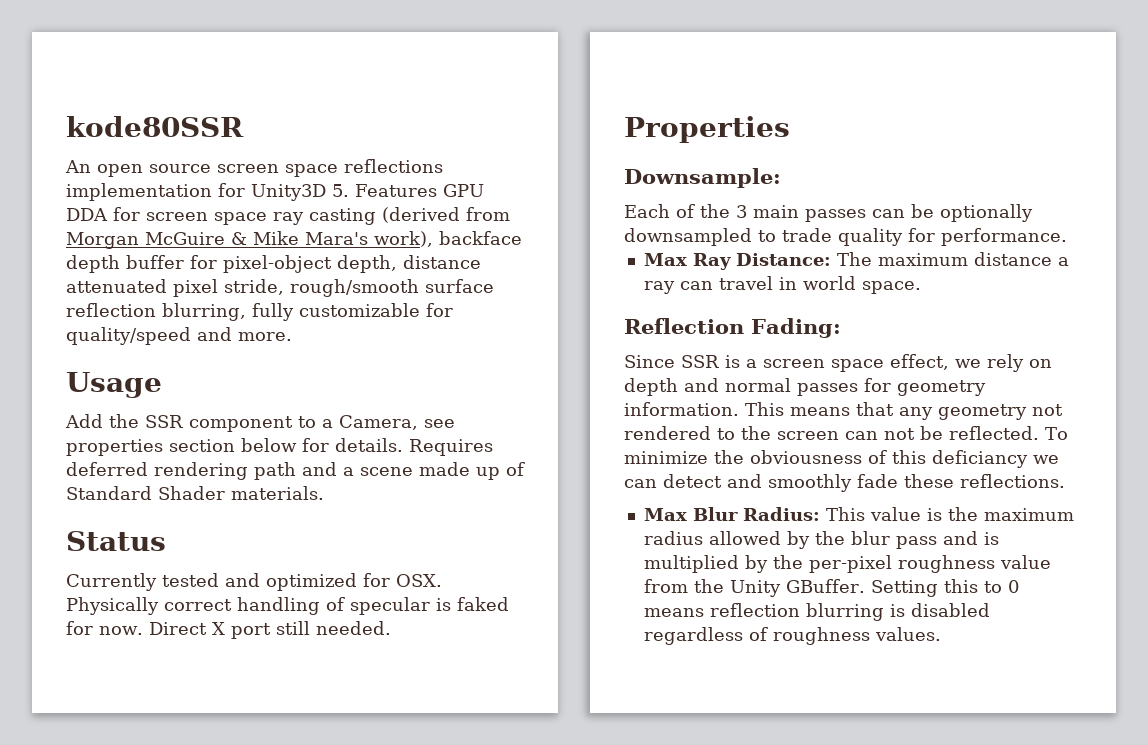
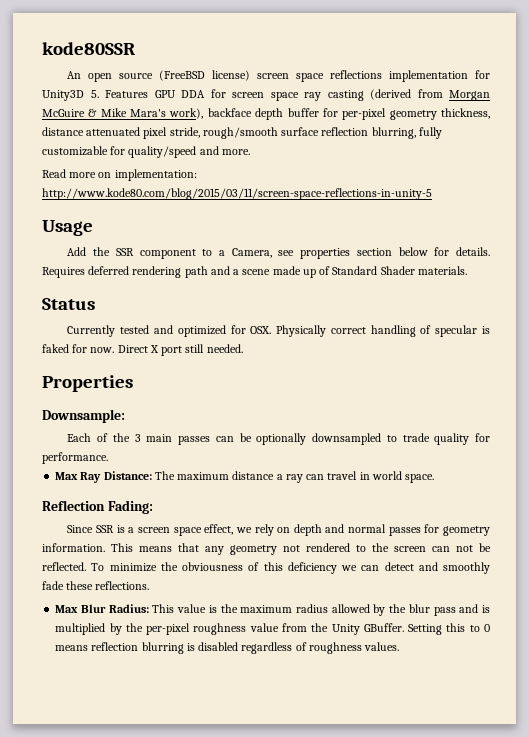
- An open source screen space reflections implementation for Unity3D 5. Features GPU DDA for screen space ray casting (derived from Morgan McGuire & Mike Mara's work), backface depth buffer for pixel-object depth, distance attenuated pixel stride, rough/smooth surface reflection blurring, fully customizable for quality/speed and more.
+ An open source (FreeBSD license) screen space reflections implementation for Unity3D 5. Features GPU DDA for screen space ray casting (derived from Morgan McGuire & Mike Mara's work), backface depth buffer for per-pixel geometry thickness, distance attenuated pixel stride, rough/smooth surface reflection blurring, fully customizable for quality/speed and more.
+ Read more on implementation: http://www.kode80.com/blog/2015/03/11/screen-space-reflections-in-unity-5
- To minimize the obviousness of this deficiancy we can detect and smoothly fade these reflections.
+ To minimize the obviousness of this deficiency we can detect and smoothly fade these reflections.

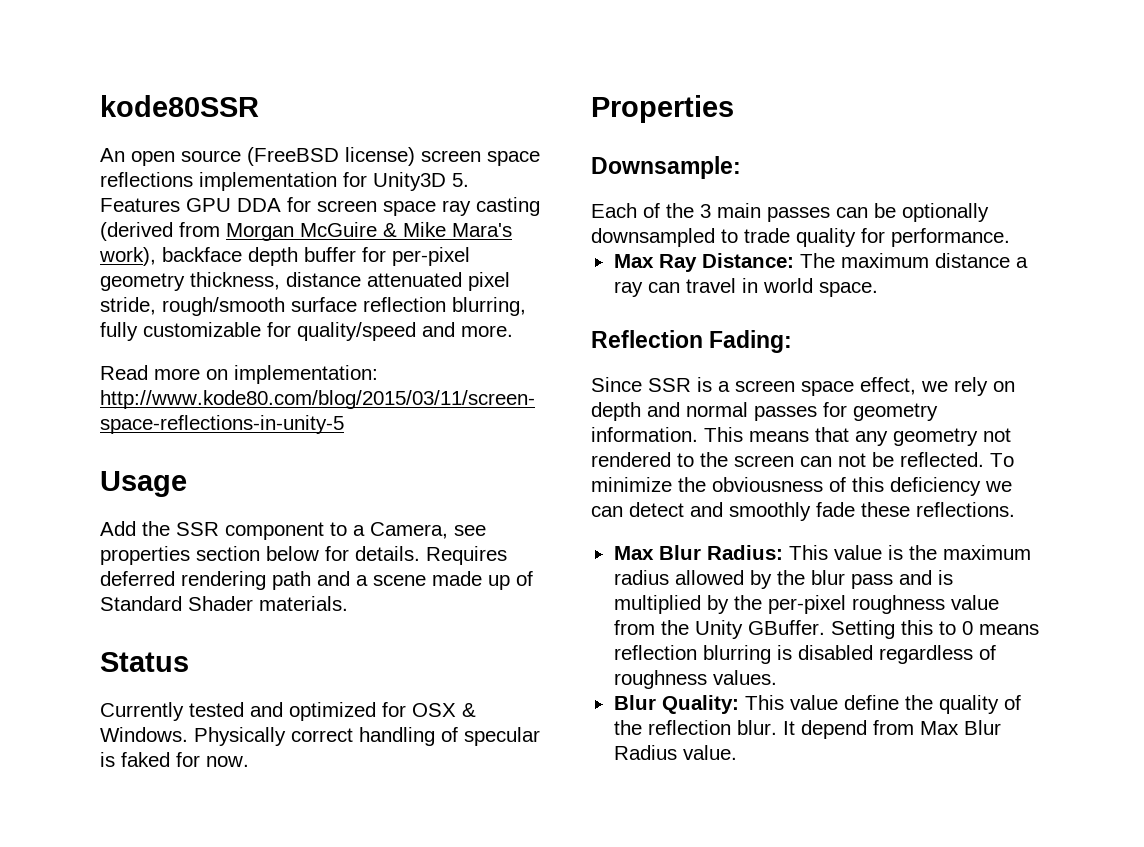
- Currently tested and optimized for OSX. Physically correct handling of specular is faked for now. Direct X port still needed.
+ Currently tested and optimized for OSX & Windows. Physically correct handling of specular is faked for now.
+ Blur Quality: This value define the quality of the reflection blur. It depend from Max Blur Radius value.

